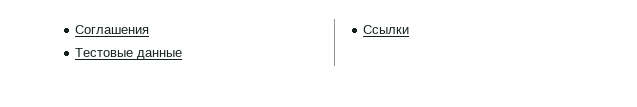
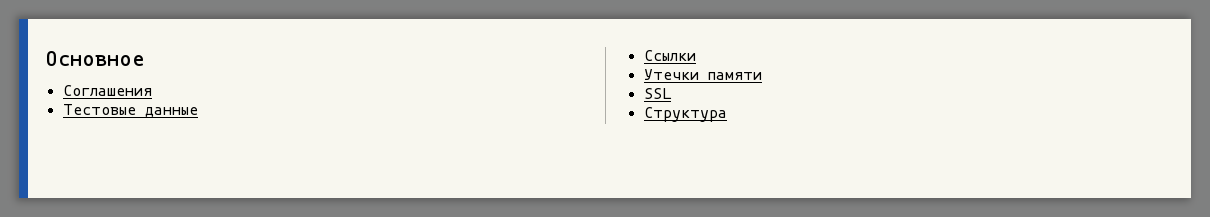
+ Основное
+ Утечки памяти
+ SSL
+ Структура

